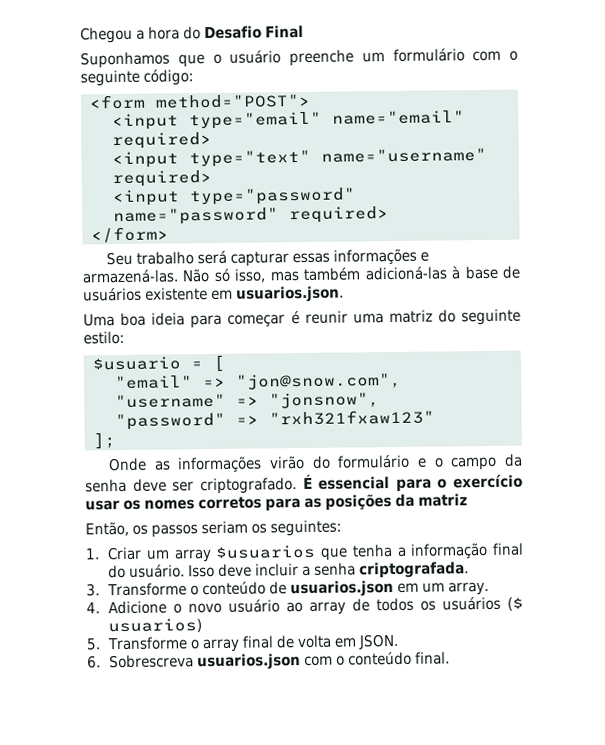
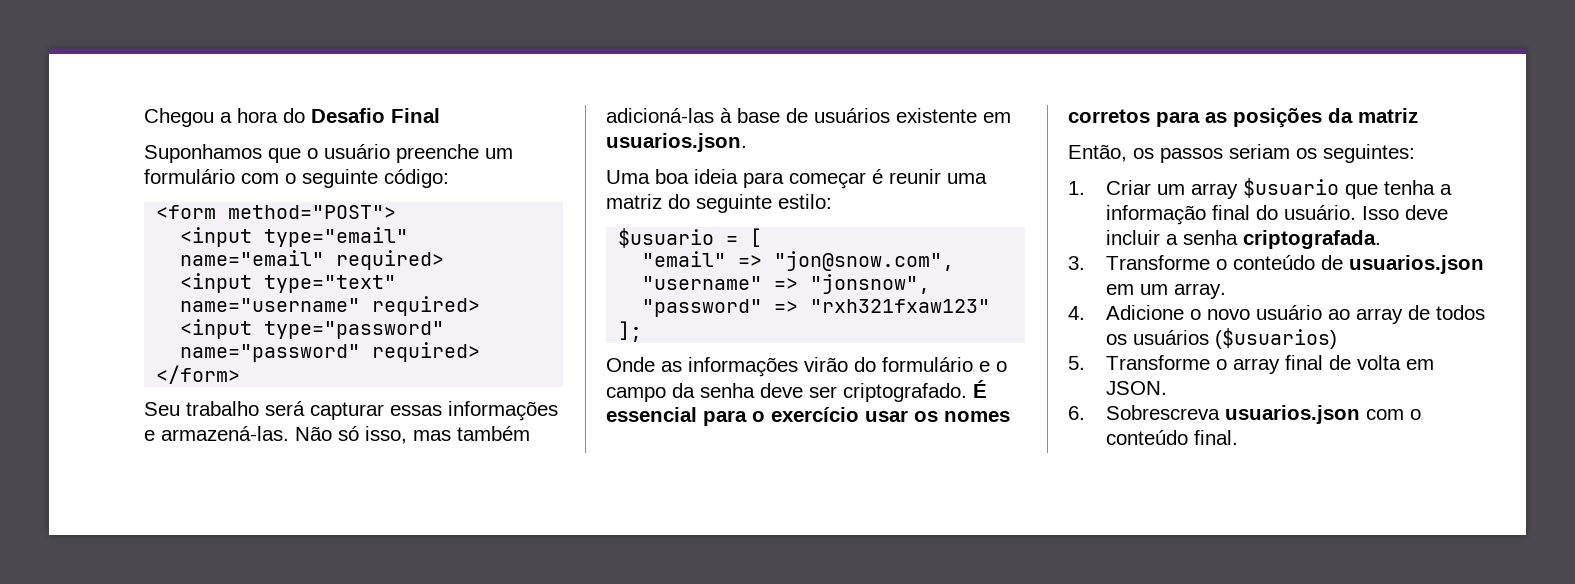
- 1. Criar um array $usuarios que tenha a informação final do usuário.
+ 1. Criar um array $usuario que tenha a informação final do usuário.
- 4. Adicione o novo usuário ao array de todos os usuários ($ usuarios)
+ 4. Adicione o novo usuário ao array de todos os usuários ($usuarios)

